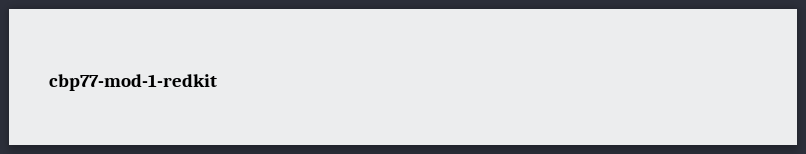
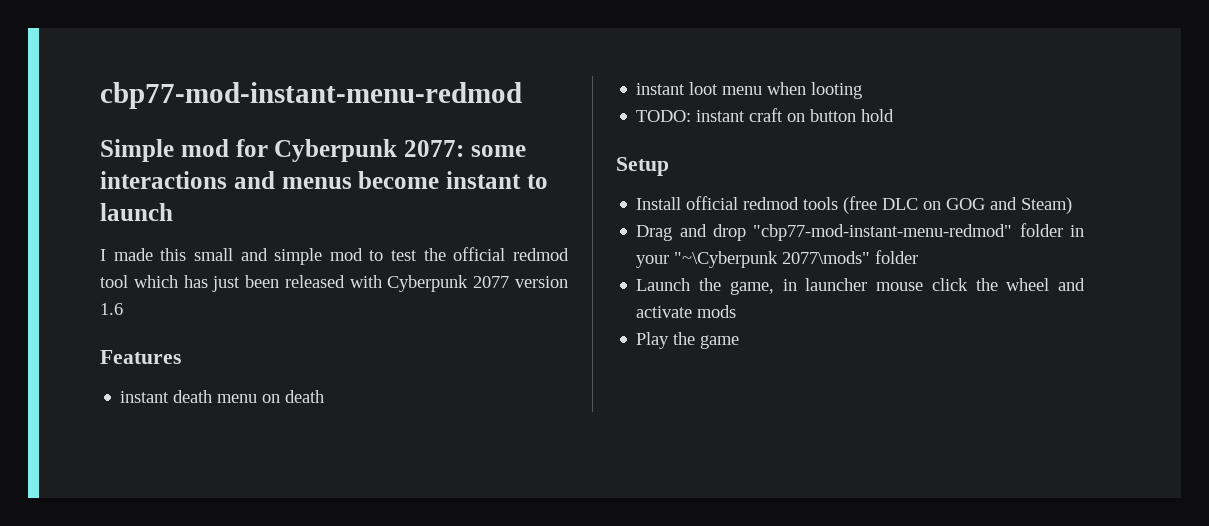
- cbp77-mod-1-redkit
+ cbp77-mod-instant-menu-redmod
+ Simple mod for Cyberpunk 2077: some interactions and menus become instant to launch
+ I made this small and simple mod to test the official redmod tool which has just been released with Cyberpunk 2077 version 1.6
+ Features
+ instant death menu on death
+ instant loot menu when looting
+ TODO: instant craft on button hold
+ Setup
+ Install official redmod tools (free DLC on GOG and Steam)
+ Drag and drop "cbp77-mod-instant-menu-redmod" folder in your "~\Cyberpunk 2077\mods" folder
+ Launch the game, in launcher mouse click the wheel and activate mods
+ Play the game

